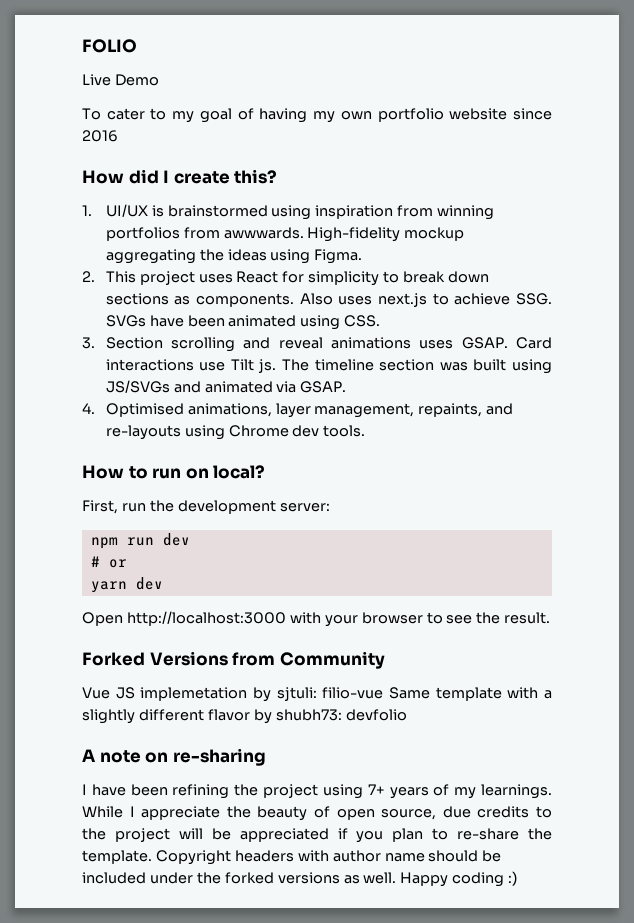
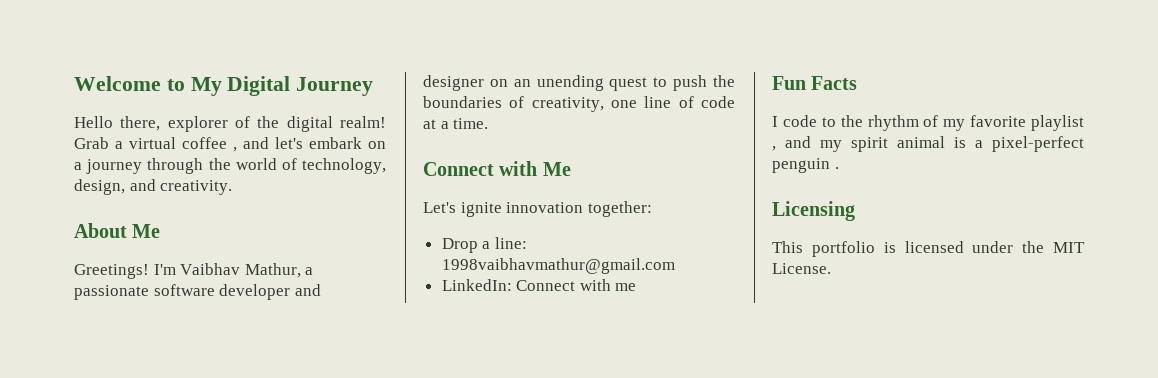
- FOLIO
- Live Demo
- To cater to my goal of having my own portfolio website since 2016
- How did I create this?
- 1. UI/UX is brainstormed using inspiration from winning portfolios from awwwards. High-fidelity mockup aggregating the ideas using Figma.
- 2. This project uses React for simplicity to break down sections as components. Also uses next.js to achieve SSG. SVGs have been animated using CSS.
- 3. Section scrolling and reveal animations uses GSAP. Card interactions use Tilt js. The timeline section was built using JS/SVGs and animated via GSAP.
- 4. Optimised animations, layer management, repaints, and re-layouts using Chrome dev tools.
- How to run on local?
- First, run the development server:
- npm run dev
- # or
- yarn dev
- Open http://localhost:3000 with your browser to see the result.
- Forked Versions from Community
- Vue JS implemetation by sjtuli: filio-vue Same template with a slightly different flavor by shubh73: devfolio
- A note on re-sharing
- I have been refining the project using 7+ years of my learnings. While I appreciate the beauty of open source, due credits to the project will be appreciated if you plan to re-share the template. Copyright headers with author name should be included under the forked versions as well. Happy coding :)
+ Welcome to My Digital Journey
+ Hello there, explorer of the digital realm! Grab a virtual coffee , and let's embark on a journey through the world of technology, design, and creativity.
+ About Me
+ Greetings! I'm Vaibhav Mathur, a passionate software developer and designer on an unending quest to push the boundaries of creativity, one line of code at a time.
+ Connect with Me
+ Let's ignite innovation together:
+ Drop a line: 1998vaibhavmathur@gmail.com
+ LinkedIn: Connect with me
+ Fun Facts
+ I code to the rhythm of my favorite playlist , and my spirit animal is a pixel-perfect penguin .
+ Licensing
+ This portfolio is licensed under the MIT License.

